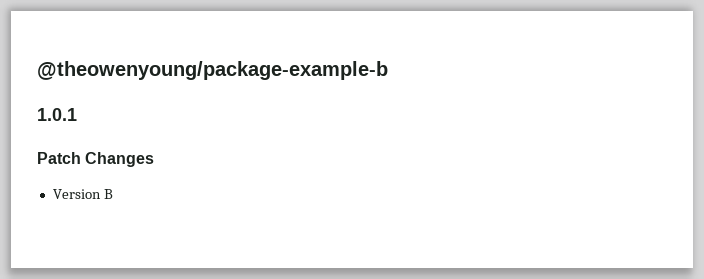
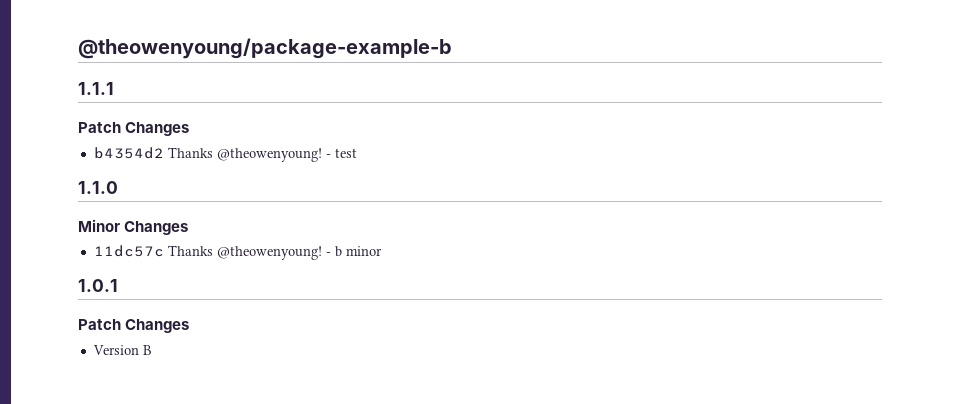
+ 1.1.1
+ Patch Changes
+ b4354d2 Thanks @theowenyoung! - test
+ 1.1.0
+ Minor Changes
+ 11dc57c Thanks @theowenyoung! - b minor

